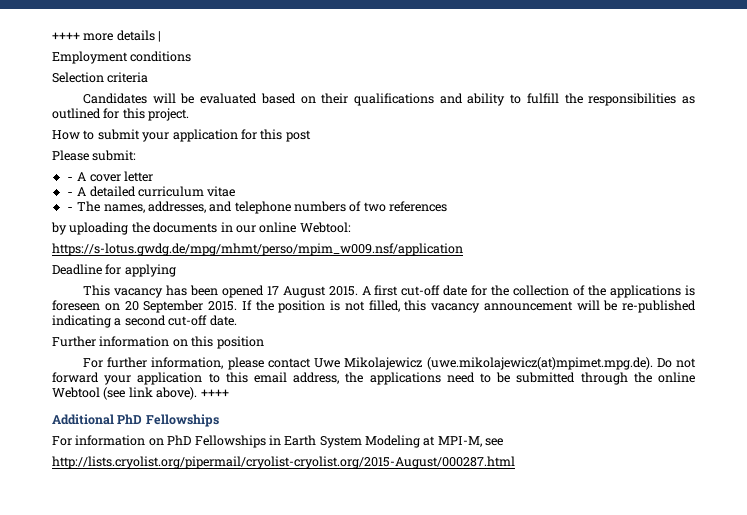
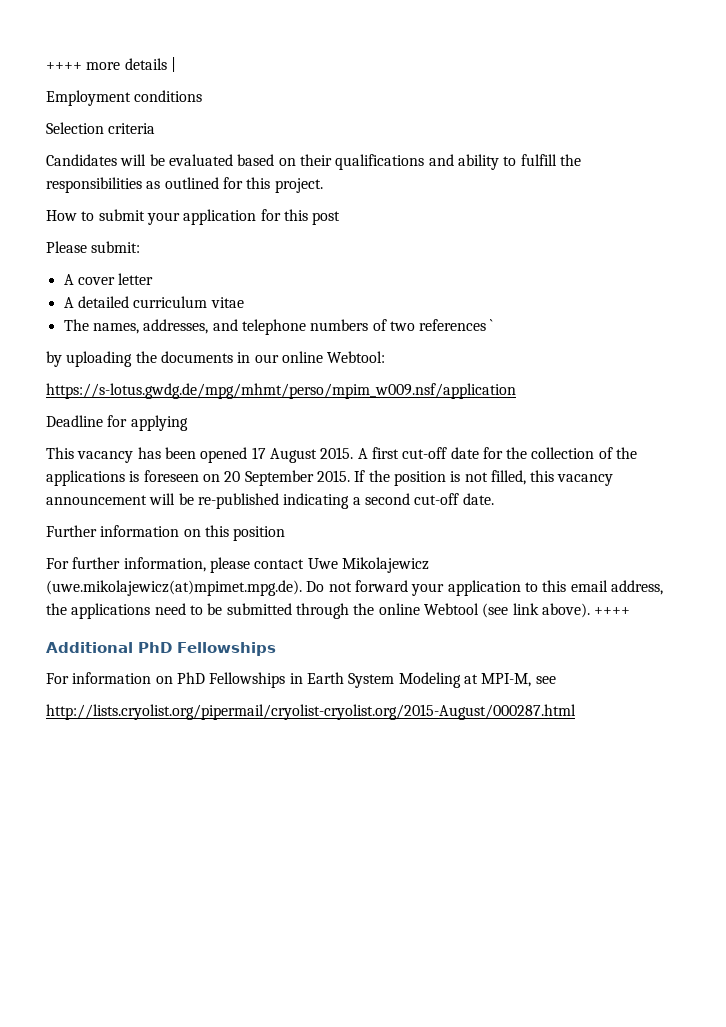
- - A cover letter
+ A cover letter
- - A detailed curriculum vitae
+ A detailed curriculum vitae
- - The names, addresses, and telephone numbers of two references
+ The names, addresses, and telephone numbers of two references `

